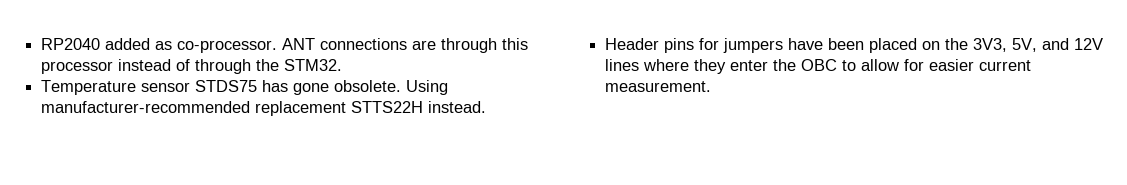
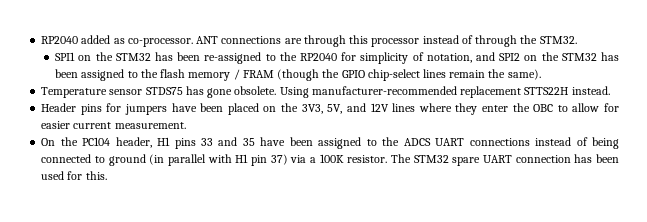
+ SPI1 on the STM32 has been re-assigned to the RP2040 for simplicity of notation, and SPI2 on the STM32 has been assigned to the flash memory / FRAM (though the GPIO chip-select lines remain the same).
+ On the PC104 header, H1 pins 33 and 35 have been assigned to the ADCS UART connections instead of being connected to ground (in parallel with H1 pin 37) via a 100K resistor. The STM32 spare UART connection has been used for this.

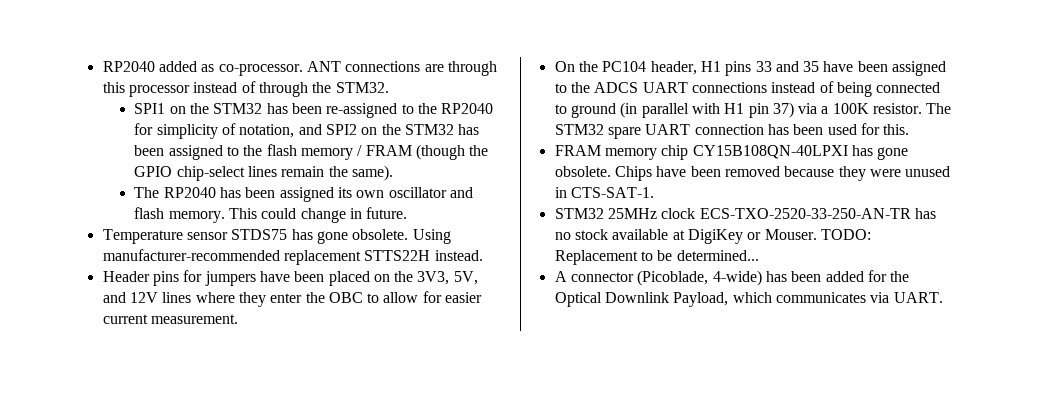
+ The RP2040 has been assigned its own oscillator and flash memory. This could change in future.
+ FRAM memory chip CY15B108QN-40LPXI has gone obsolete. Chips have been removed because they were unused in CTS-SAT-1.
+ STM32 25MHz clock ECS-TXO-2520-33-250-AN-TR has no stock available at DigiKey or Mouser. TODO: Replacement to be determined...
+ A connector (Picoblade, 4-wide) has been added for the Optical Downlink Payload, which communicates via UART.

